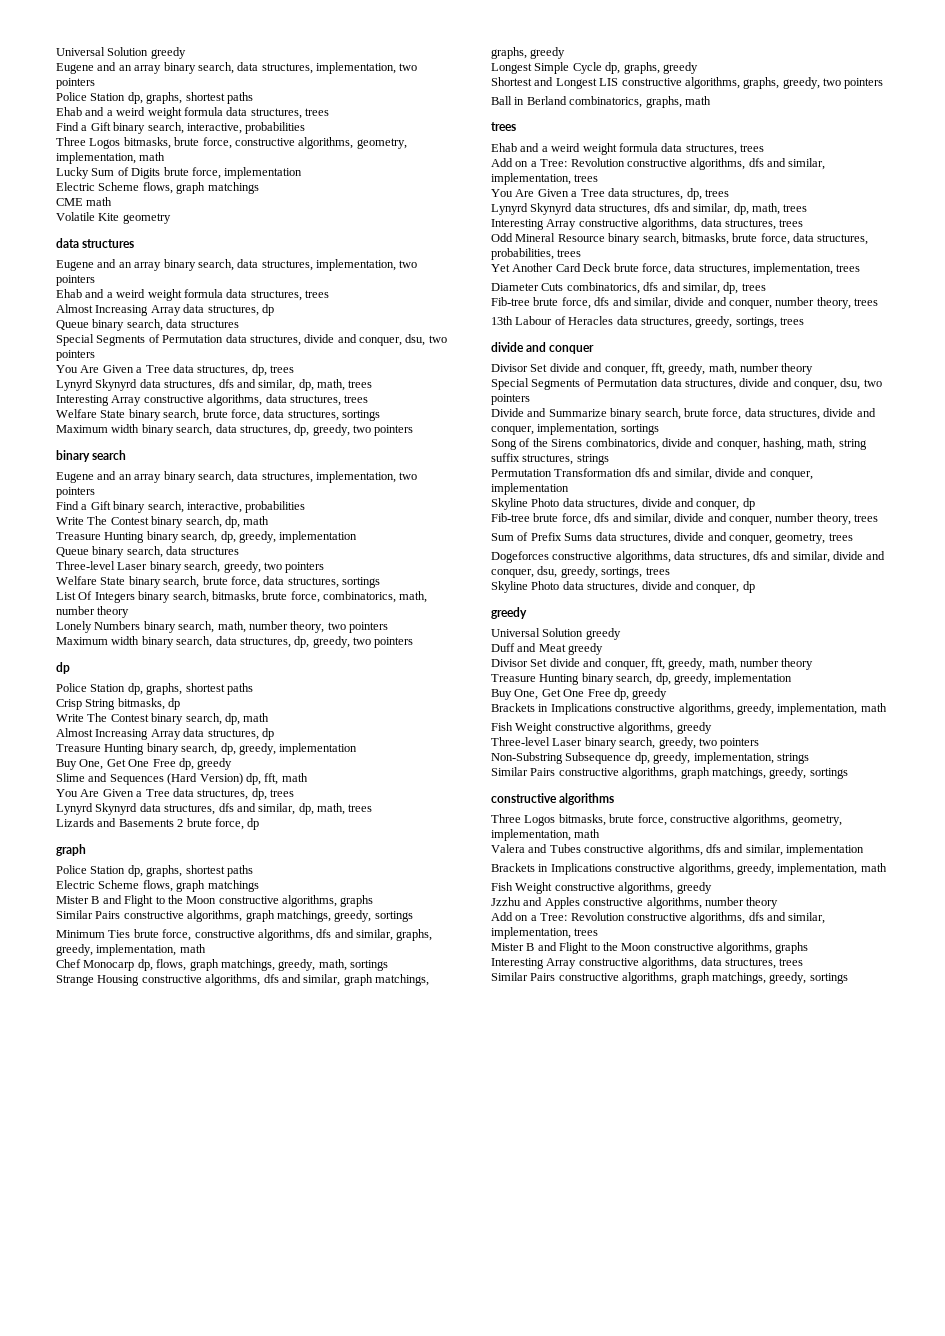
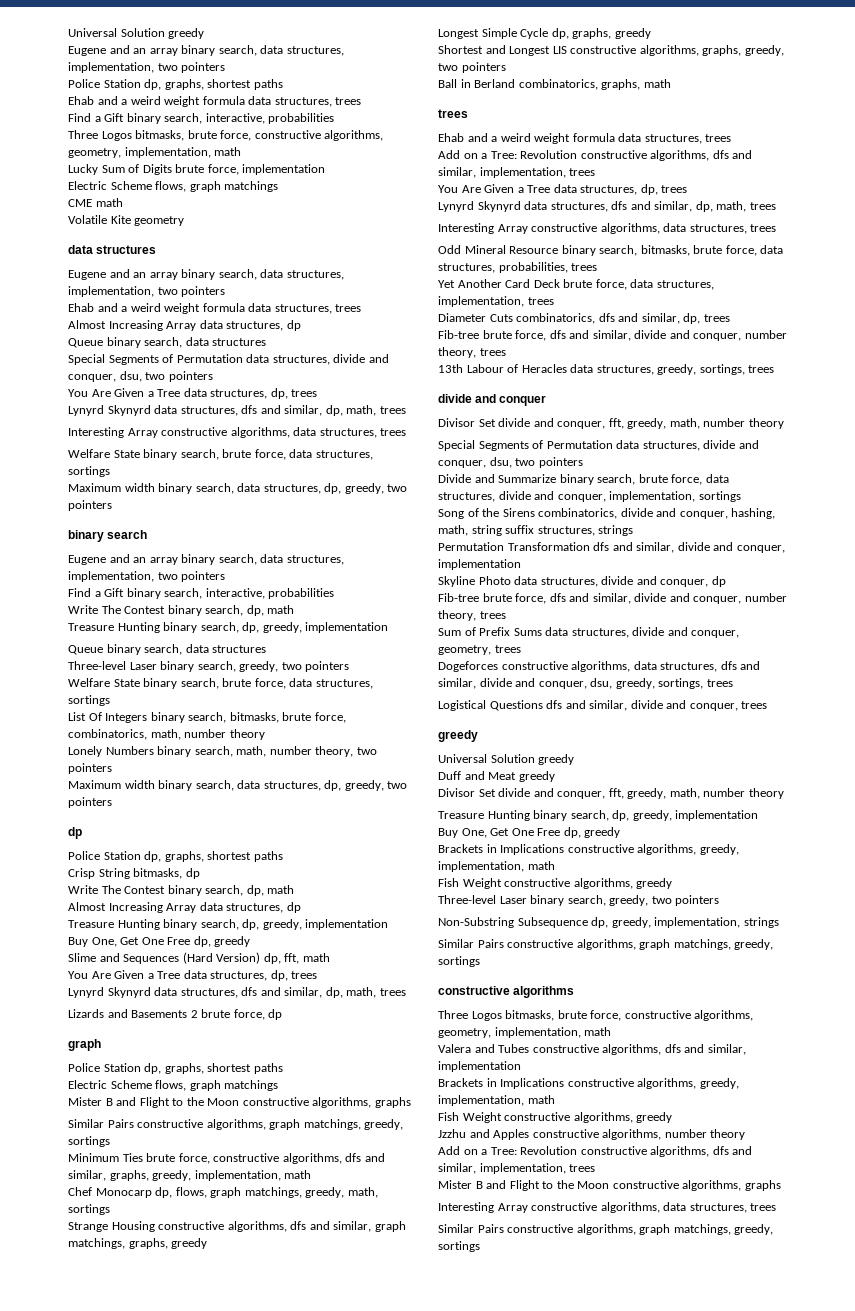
  Dogeforces constructive algorithms, data structures, dfs and similar, divide and conquer, dsu, greedy, sortings, trees
- Skyline Photo data structures, divide and conquer, dp
+ Logistical Questions dfs and similar, divide and conquer, trees

